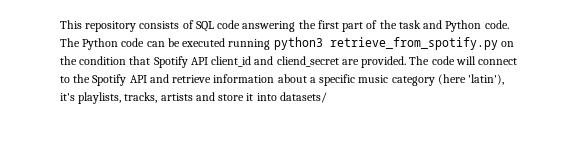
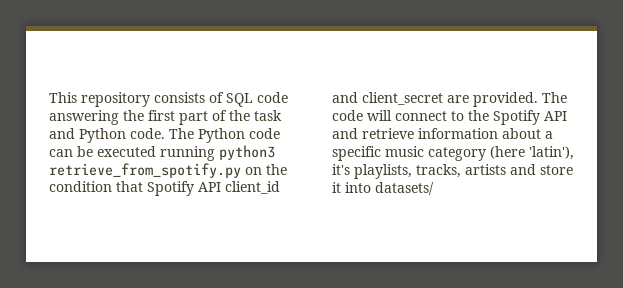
- The Python code can be executed running python3 retrieve_from_spotify.py on the condition that Spotify API client_id and cliend_secret are provided.
+ The Python code can be executed running python3 retrieve_from_spotify.py on the condition that Spotify API client_id and client_secret are provided.

